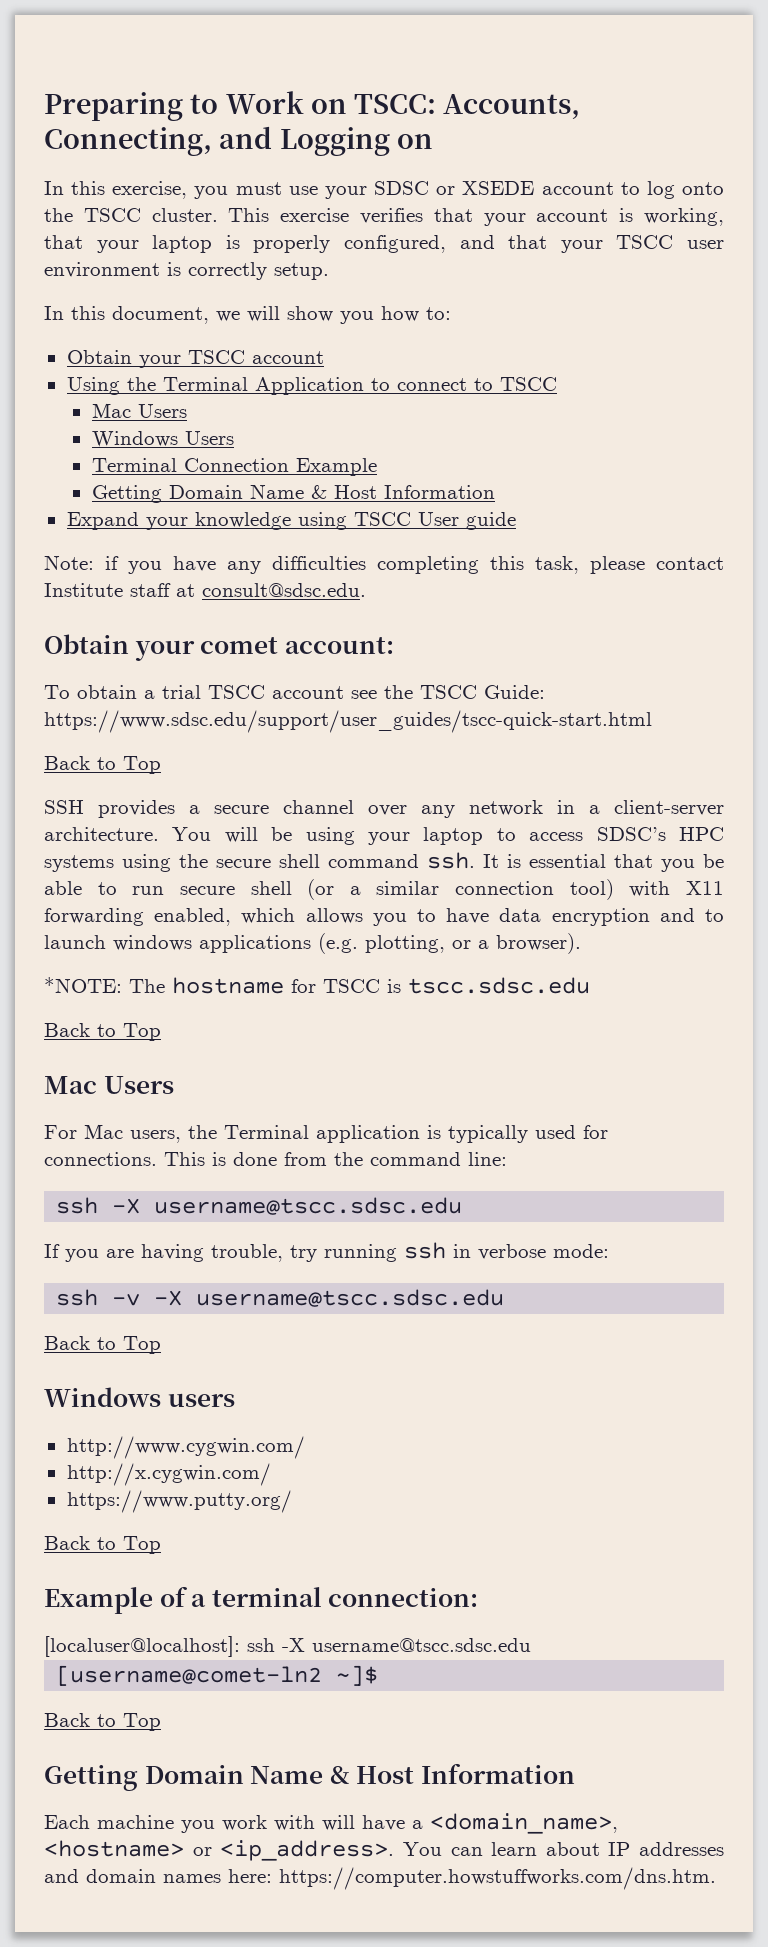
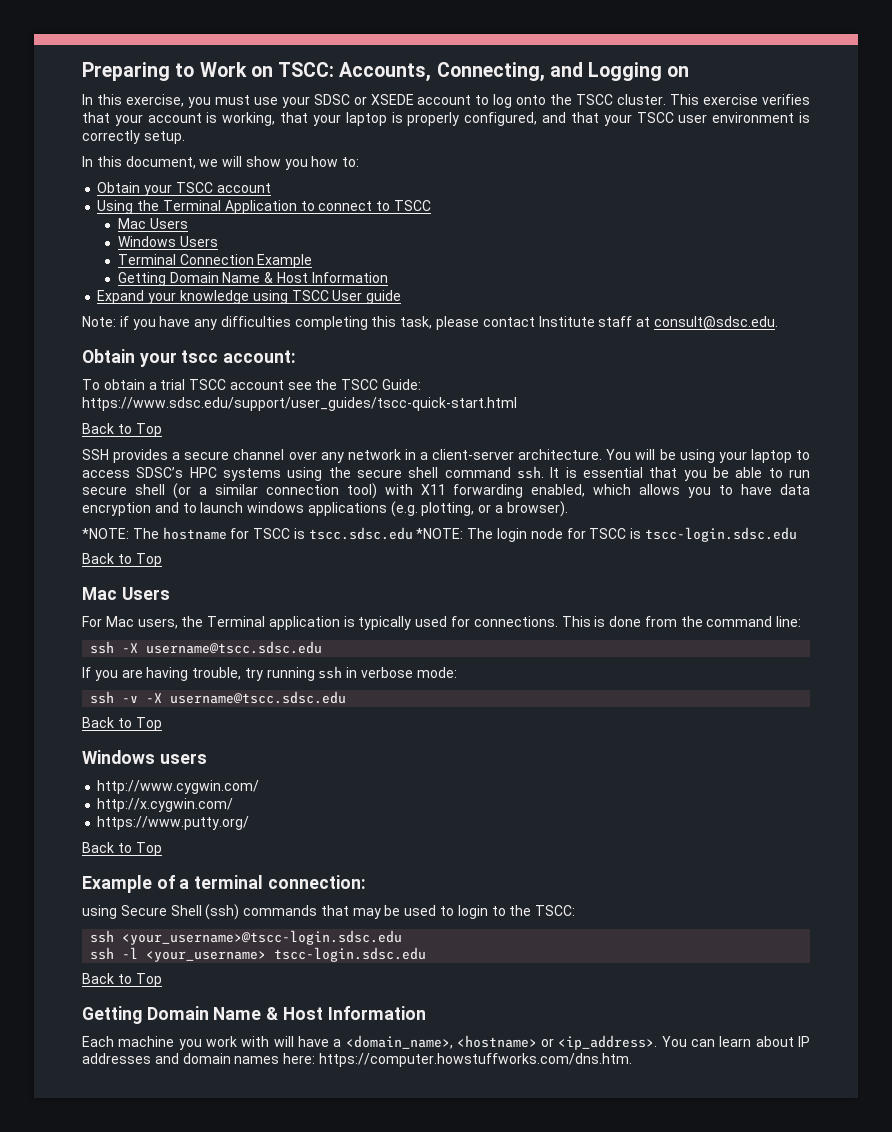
- Obtain your comet account:
+ Obtain your tscc account:
- *NOTE: The hostname for TSCC is tscc.sdsc.edu
+ *NOTE: The hostname for TSCC is tscc.sdsc.edu *NOTE: The login node for TSCC is tscc-login.sdsc.edu
- [localuser@localhost]: ssh -X username@tscc.sdsc.edu
- [username@comet-ln2 ~]$
+ using Secure Shell (ssh) commands that may be used to login to the TSCC:
+ ssh <your_username>@tscc-login.sdsc.edu
+ ssh -l <your_username> tscc-login.sdsc.edu

